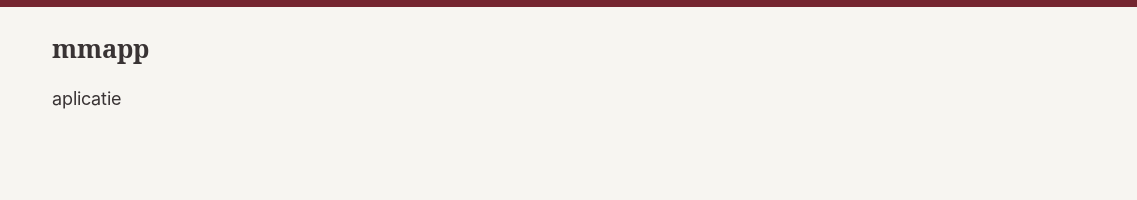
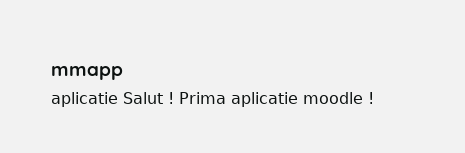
- aplicatie
+ aplicatie Salut ! Prima aplicatie moodle !

